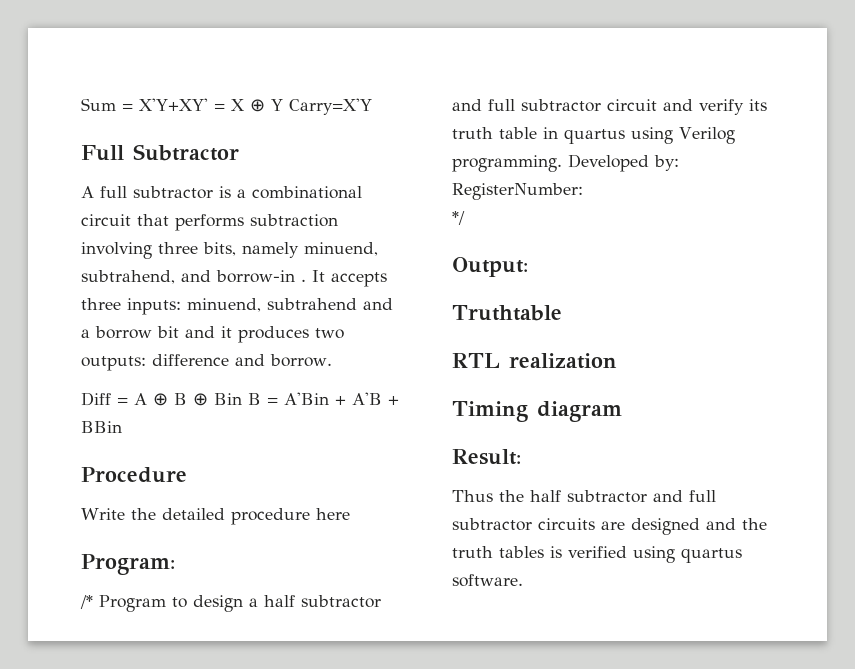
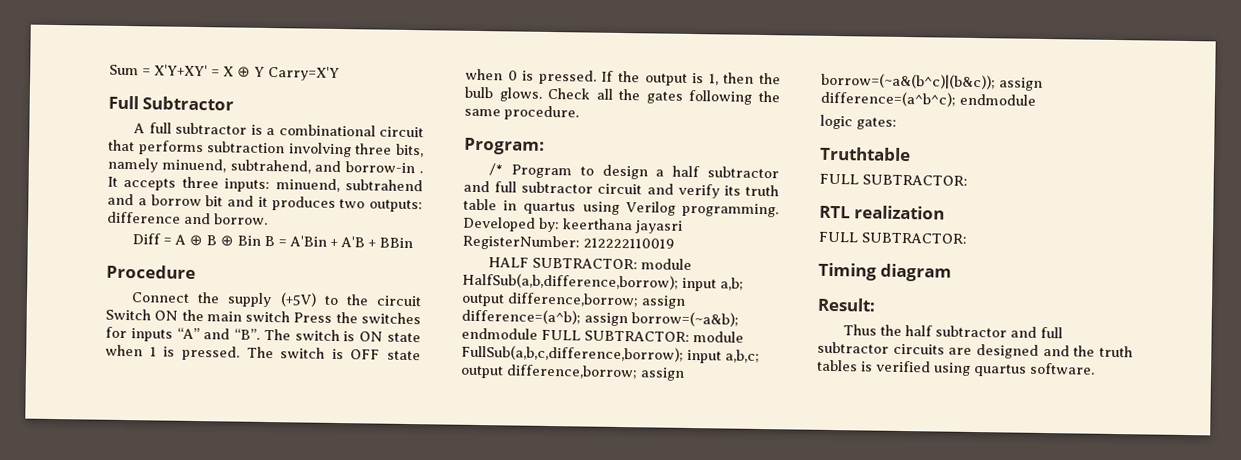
- Write the detailed procedure here
+ Connect the supply (+5V) to the circuit Switch ON the main switch Press the switches for inputs “A” and “B”. The switch is ON state when 1 is pressed. The switch is OFF state when 0 is pressed. If the output is 1, then the bulb glows. Check all the gates following the same procedure.
- Developed by: RegisterNumber:
- */
- Output:
+ Developed by: keerthana jayasri RegisterNumber: 212222110019
+ HALF SUBTRACTOR: module HalfSub(a,b,difference,borrow); input a,b; output difference,borrow; assign difference=(a^b); assign borrow=(~a&b); endmodule FULL SUBTRACTOR: module FullSub(a,b,c,difference,borrow); input a,b,c; output difference,borrow; assign borrow=(~a&(b^c)|(b&c)); assign difference=(a^b^c); endmodule
+ logic gates:
  Truthtable
+ FULL SUBTRACTOR:
  RTL realization
+ FULL SUBTRACTOR:

